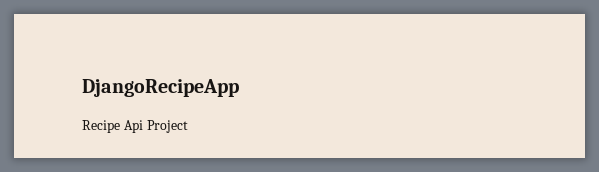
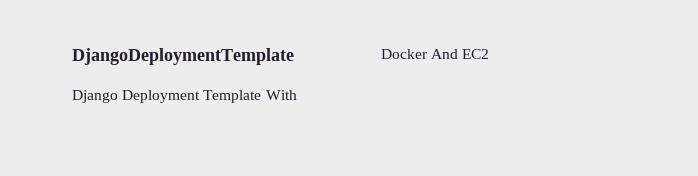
- DjangoRecipeApp
- Recipe Api Project
+ DjangoDeploymentTemplate
+ Django Deployment Template With Docker And EC2

